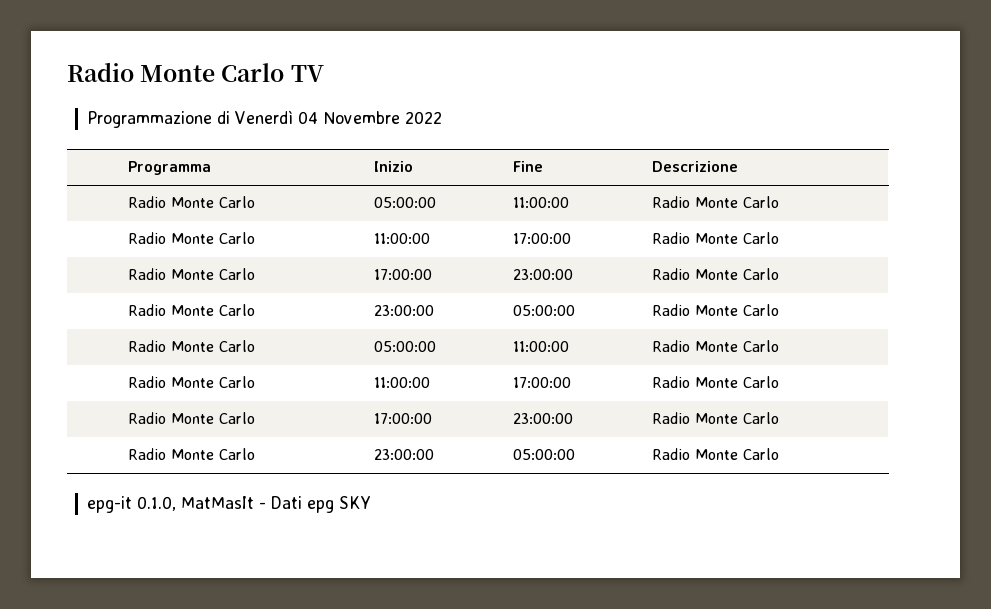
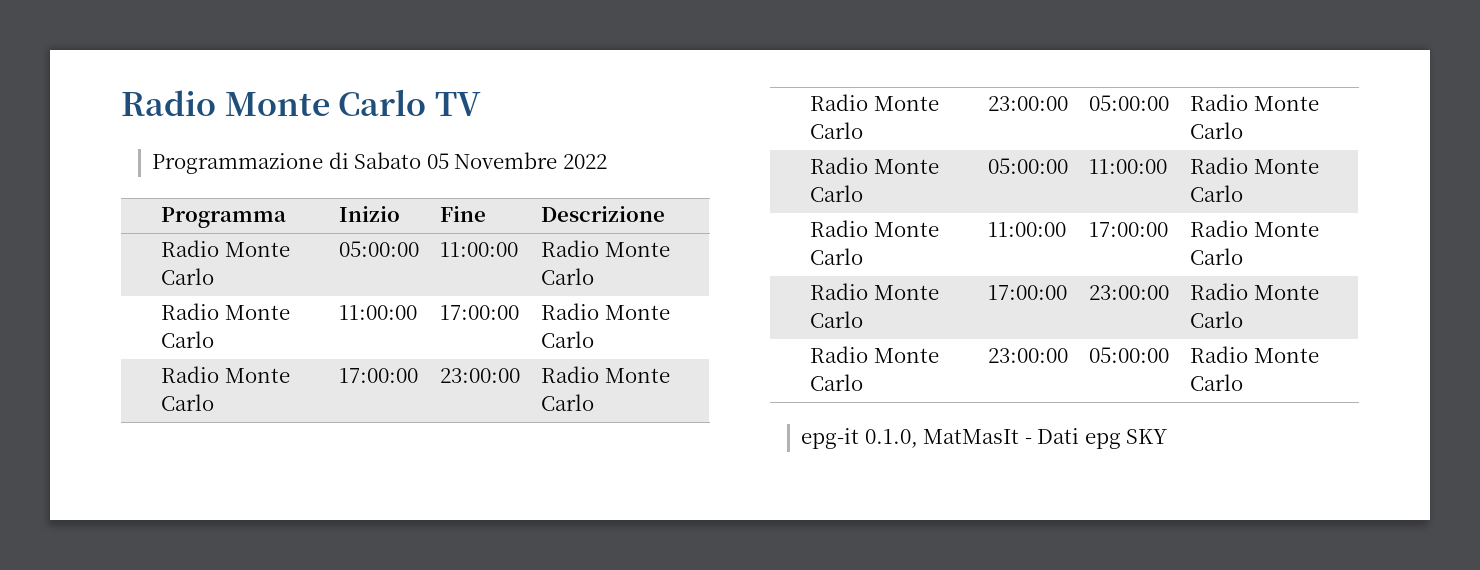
- Programmazione di Venerdì 04 Novembre 2022
+ Programmazione di Sabato 05 Novembre 2022

